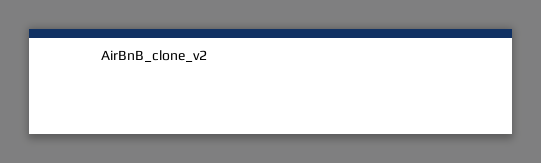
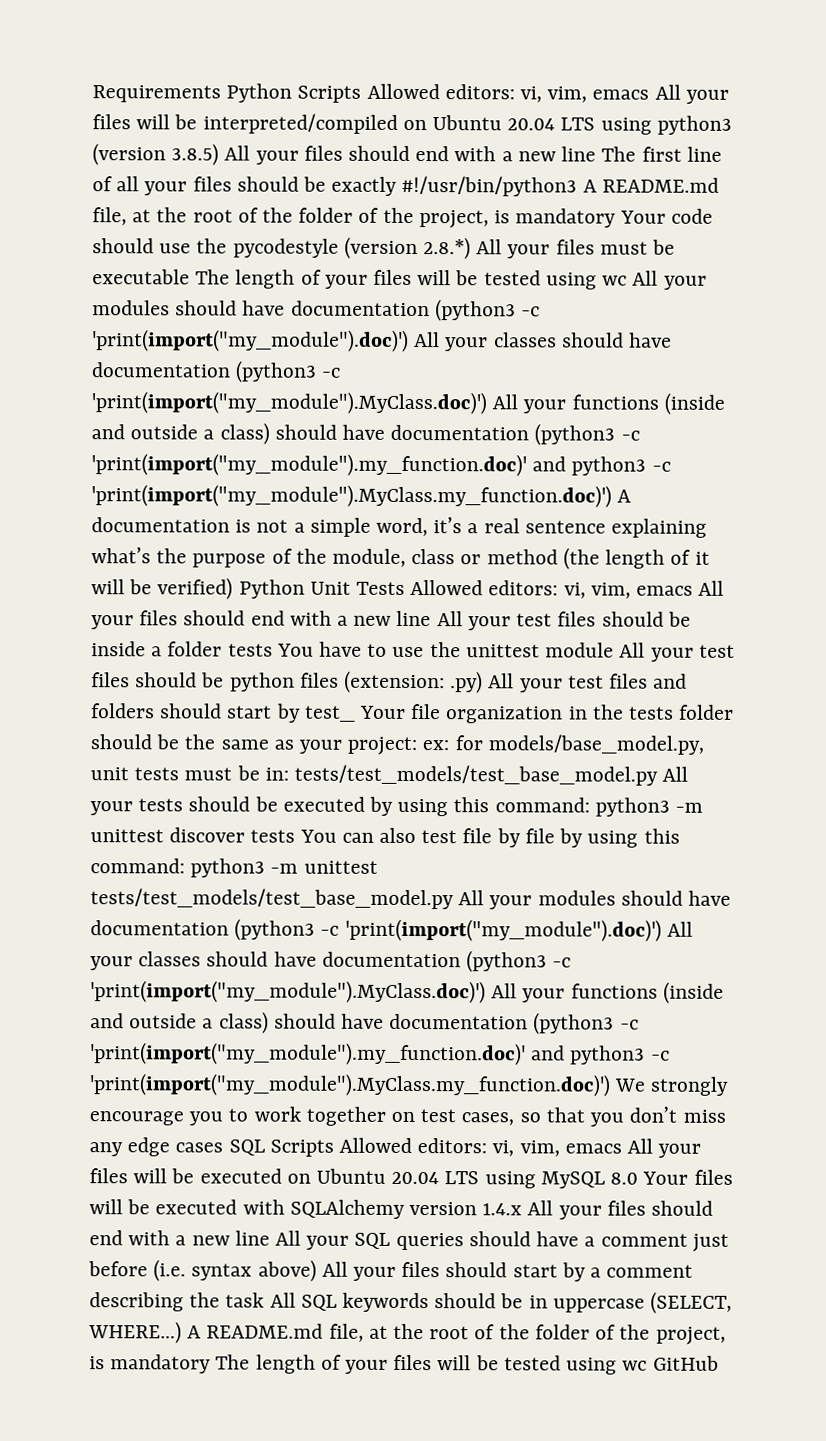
- AirBnB_clone_v2
+ Requirements Python Scripts Allowed editors: vi, vim, emacs All your files will be interpreted/compiled on Ubuntu 20.04 LTS using python3 (version 3.8.5) All your files should end with a new line The first line of all your files should be exactly #!/usr/bin/python3 A README.md file, at the root of the folder of the project, is mandatory Your code should use the pycodestyle (version 2.8.*) All your files must be executable The length of your files will be tested using wc All your modules should have documentation (python3 -c 'print(import("my_module").doc)') All your classes should have documentation (python3 -c 'print(import("my_module").MyClass.doc)') All your functions (inside and outside a class) should have documentation (python3 -c 'print(import("my_module").my_function.doc)' and python3 -c 'print(import("my_module").MyClass.my_function.doc)') A documentation is not a simple word, it’s a real sentence explaining what’s the purpose of the module, class or method (the length of it will be verified) Python Unit Tests Allowed editors: vi, vim, emacs All your files should end with a new line All your test files should be inside a folder tests You have to use the unittest module All your test files should be python files (extension: .py) All your test files and folders should start by test_ Your file organization in the tests folder should be the same as your project: ex: for models/base_model.py, unit tests must be in: tests/test_models/test_base_model.py All your tests should be executed by using this command: python3 -m unittest discover tests You can also test file by file by using this command: python3 -m unittest tests/test_models/test_base_model.py All your modules should have documentation (python3 -c 'print(import("my_module").doc)') All your classes should have documentation (python3 -c 'print(import("my_module").MyClass.doc)') All your functions (inside and outside a class) should have documentation (python3 -c 'print(import("my_module").my_function.doc)' and python3 -c 'print(import("my_module").MyClass.my_function.doc)') We strongly encourage you to work together on test cases, so that you don’t miss any edge cases SQL Scripts Allowed editors: vi, vim, emacs All your files will be executed on Ubuntu 20.04 LTS using MySQL 8.0 Your files will be executed with SQLAlchemy version 1.4.x All your files should end with a new line All your SQL queries should have a comment just before (i.e. syntax above) All your files should start by a comment describing the task All SQL keywords should be in uppercase (SELECT, WHERE…) A README.md file, at the root of the folder of the project, is mandatory The length of your files will be tested using wc GitHub

